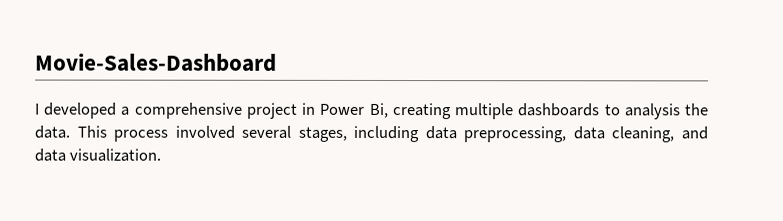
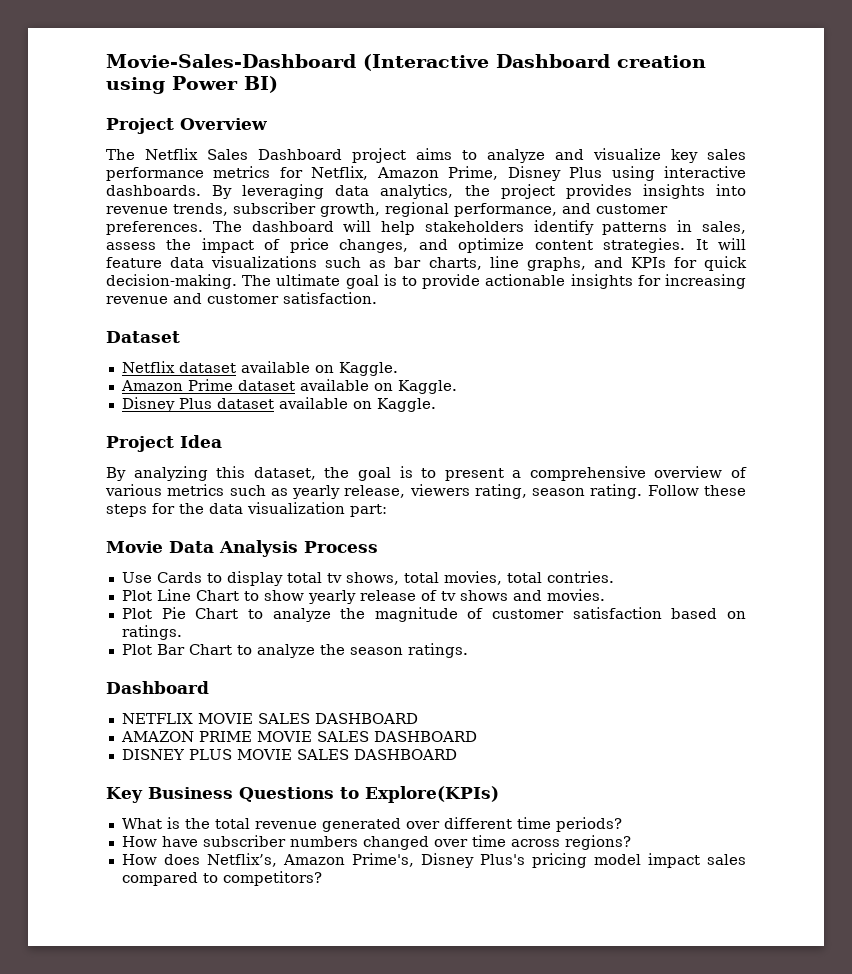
- Movie-Sales-Dashboard
- I developed a comprehensive project in Power Bi, creating multiple dashboards to analysis the data. This process involved several stages, including data preprocessing, data cleaning, and data visualization.
+ Movie-Sales-Dashboard (Interactive Dashboard creation using Power BI)
+ Project Overview
+ The Netflix Sales Dashboard project aims to analyze and visualize key sales performance metrics for Netflix, Amazon Prime, Disney Plus using interactive dashboards. By leveraging data analytics, the project provides insights into revenue trends, subscriber growth, regional performance, and customer preferences. The dashboard will help stakeholders identify patterns in sales, assess the impact of price changes, and optimize content strategies. It will feature data visualizations such as bar charts, line graphs, and KPIs for quick decision-making. The ultimate goal is to provide actionable insights for increasing revenue and customer satisfaction.
+ Dataset
+ Netflix dataset available on Kaggle.
+ Amazon Prime dataset available on Kaggle.
+ Disney Plus dataset available on Kaggle.
+ Project Idea
+ By analyzing this dataset, the goal is to present a comprehensive overview of various metrics such as yearly release, viewers rating, season rating. Follow these steps for the data visualization part:
+ Movie Data Analysis Process
+ Use Cards to display total tv shows, total movies, total contries.
+ Plot Line Chart to show yearly release of tv shows and movies.
+ Plot Pie Chart to analyze the magnitude of customer satisfaction based on ratings.
+ Plot Bar Chart to analyze the season ratings.
+ Dashboard
+ NETFLIX MOVIE SALES DASHBOARD
+ AMAZON PRIME MOVIE SALES DASHBOARD
+ DISNEY PLUS MOVIE SALES DASHBOARD
+ Key Business Questions to Explore(KPIs)
+ What is the total revenue generated over different time periods?
+ How have subscriber numbers changed over time across regions?
+ How does Netflix’s, Amazon Prime's, Disney Plus's pricing model impact sales compared to competitors?

